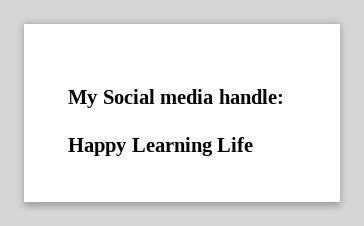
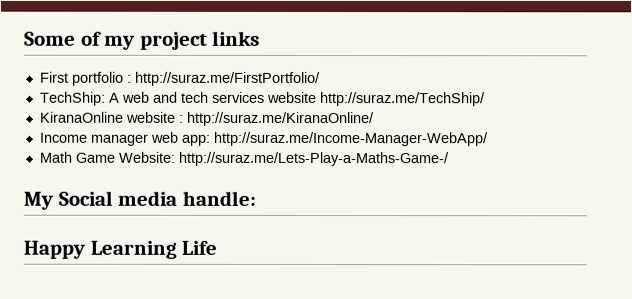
+ Some of my project links
+ First portfolio : http://suraz.me/FirstPortfolio/
+ TechShip: A web and tech services website http://suraz.me/TechShip/
+ KiranaOnline website : http://suraz.me/KiranaOnline/
+ Income manager web app: http://suraz.me/Income-Manager-WebApp/
+ Math Game Website: http://suraz.me/Lets-Play-a-Maths-Game-/

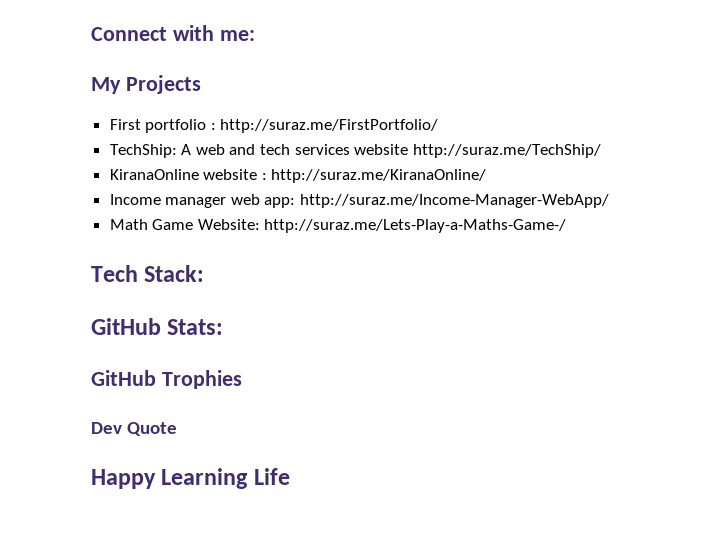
- Some of my project links
+ Connect with me:
+ My Projects
- My Social media handle:
+ Tech Stack:
+ GitHub Stats:
+ GitHub Trophies
+ Dev Quote

